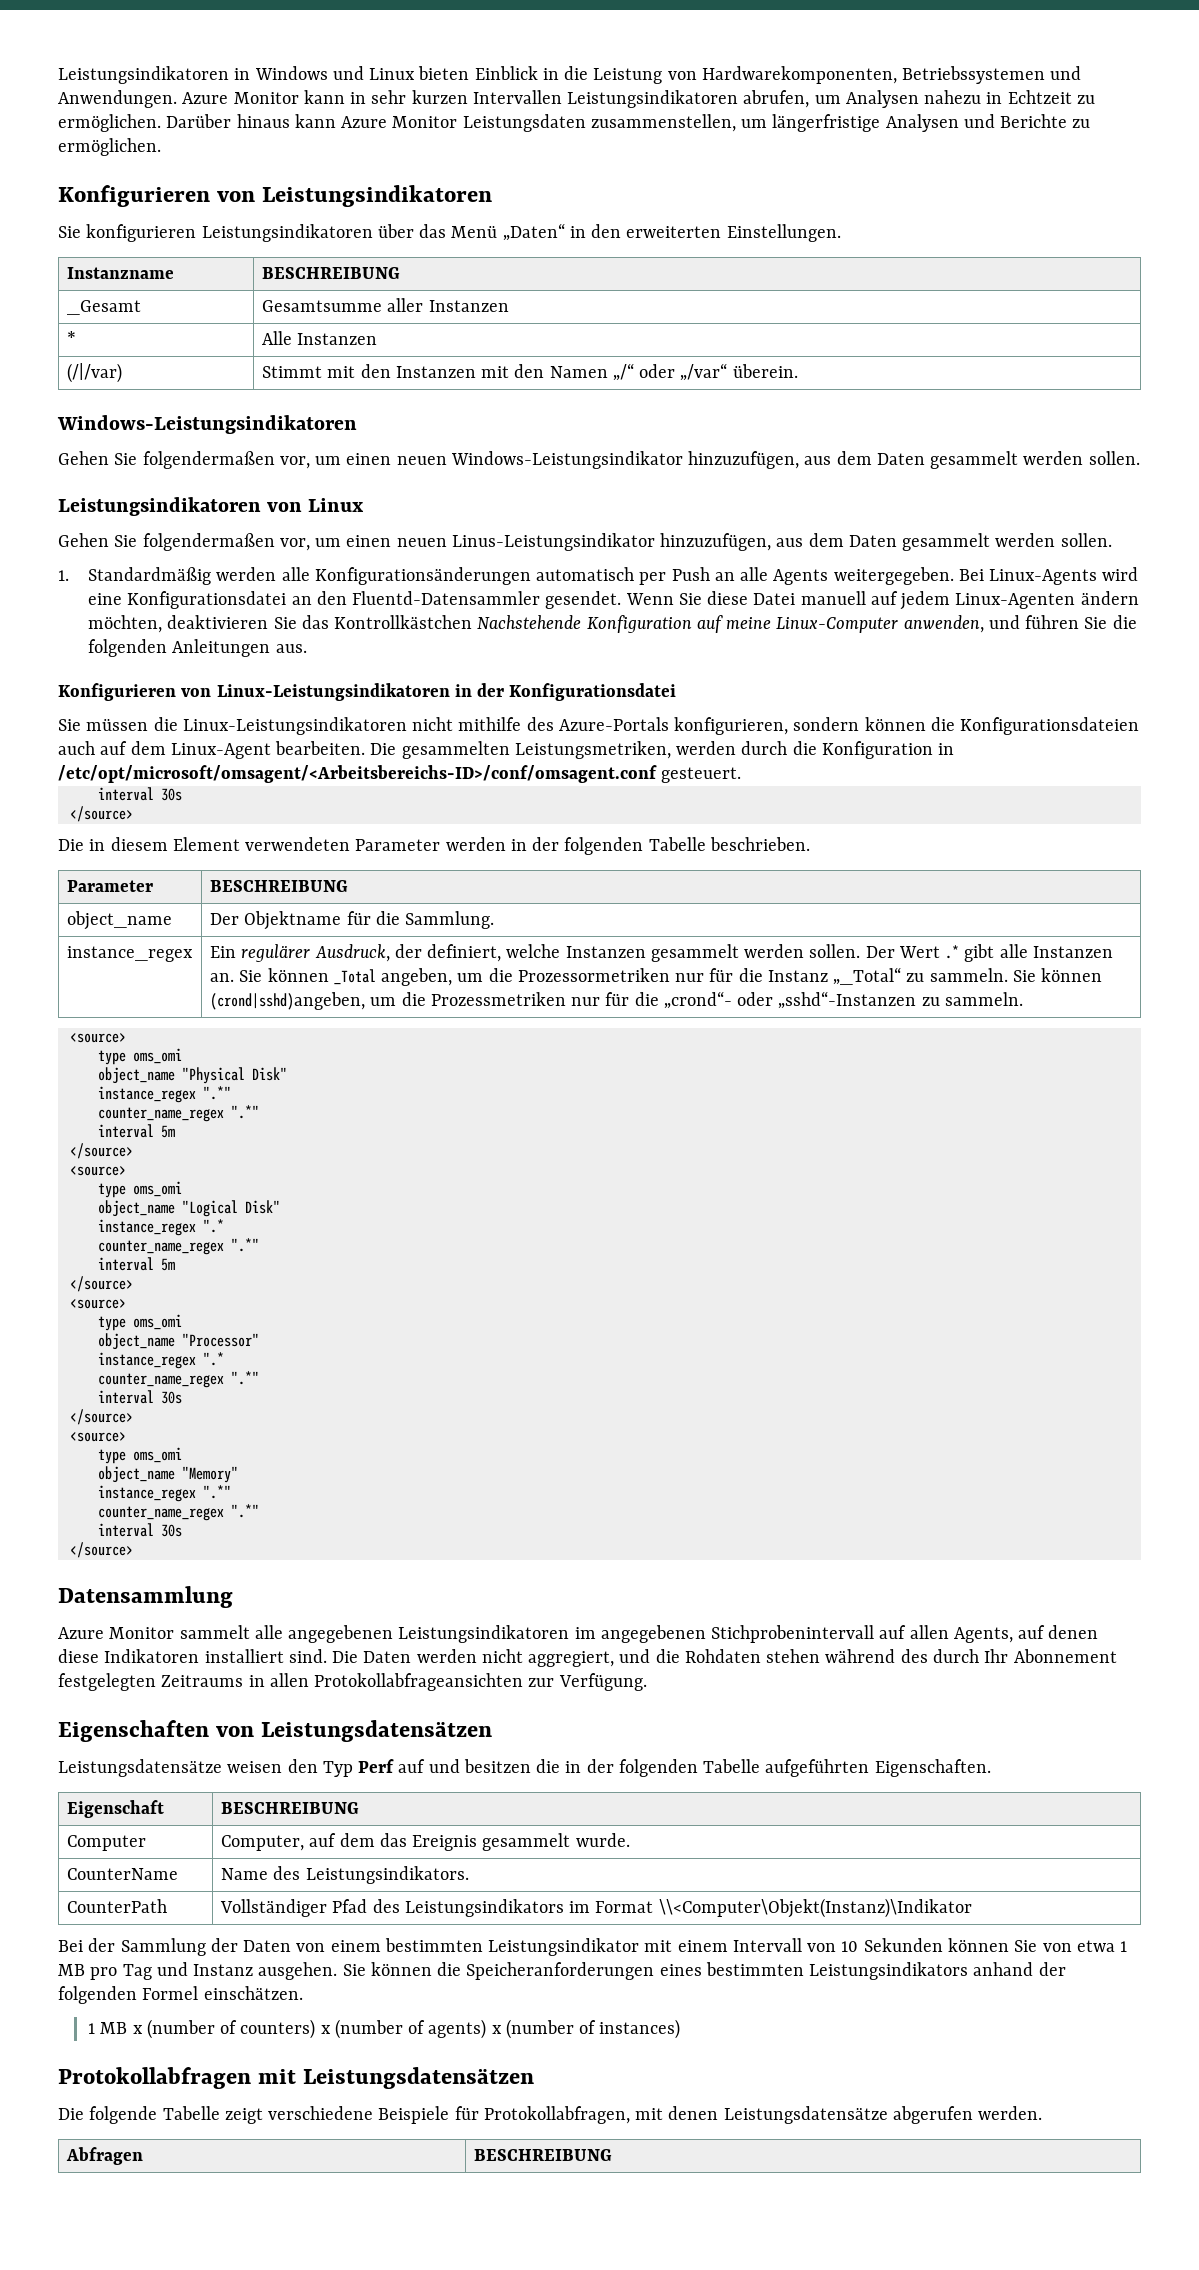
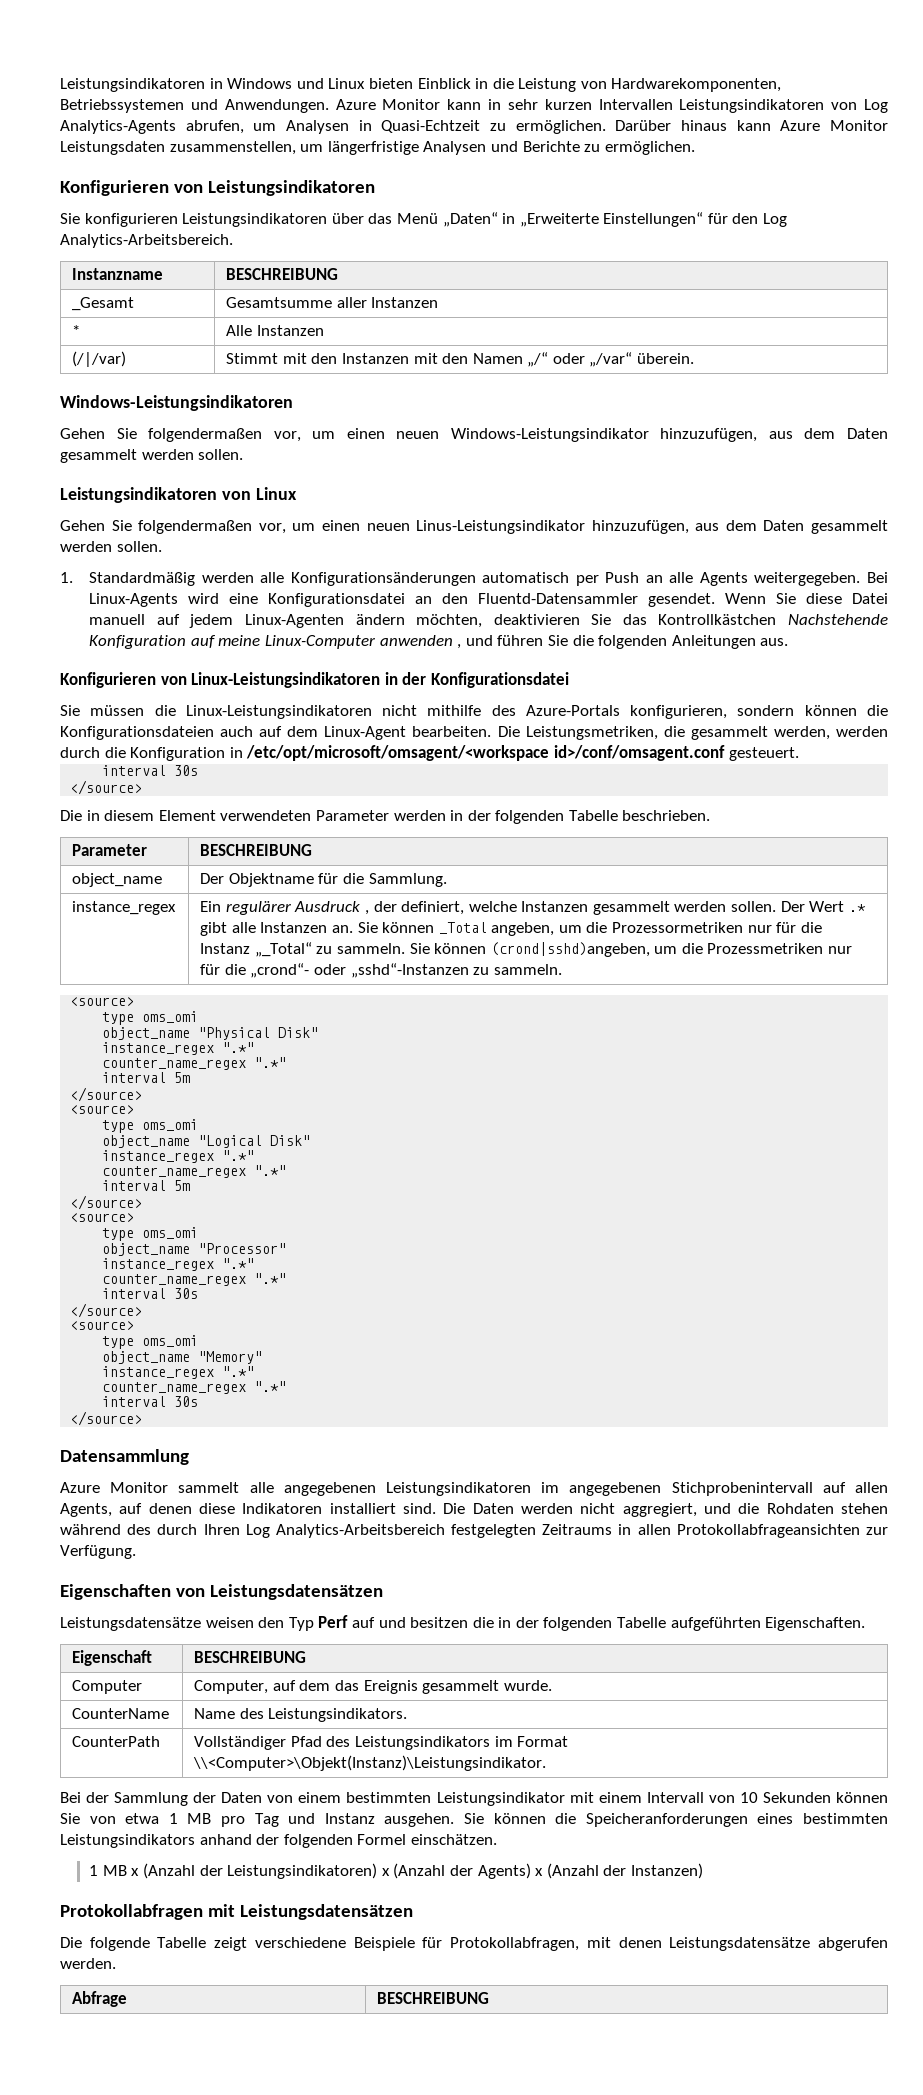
- Azure Monitor kann in sehr kurzen Intervallen Leistungsindikatoren abrufen, um Analysen nahezu in Echtzeit zu ermöglichen.
+ Azure Monitor kann in sehr kurzen Intervallen Leistungsindikatoren von Log Analytics-Agents abrufen, um Analysen in Quasi-Echtzeit zu ermöglichen.
- Sie konfigurieren Leistungsindikatoren über das Menü „Daten“ in den erweiterten Einstellungen.
+ Sie konfigurieren Leistungsindikatoren über das Menü „Daten“ in „Erweiterte Einstellungen“ für den Log Analytics-Arbeitsbereich.
- Wenn Sie diese Datei manuell auf jedem Linux-Agenten ändern möchten, deaktivieren Sie das Kontrollkästchen Nachstehende Konfiguration auf meine Linux-Computer anwenden, und führen Sie die folgenden Anleitungen aus.
+ Wenn Sie diese Datei manuell auf jedem Linux-Agenten ändern möchten, deaktivieren Sie das Kontrollkästchen Nachstehende Konfiguration auf meine Linux-Computer anwenden , und führen Sie die folgenden Anleitungen aus.
- Die gesammelten Leistungsmetriken, werden durch die Konfiguration in /etc/opt/microsoft/omsagent/<Arbeitsbereichs-ID>/conf/omsagent.conf gesteuert.
+ Die Leistungsmetriken, die gesammelt werden, werden durch die Konfiguration in /etc/opt/microsoft/omsagent/<workspace id>/conf/omsagent.conf gesteuert.
- Ein regulärer Ausdruck, der definiert, welche Instanzen gesammelt werden sollen.
+ Ein regulärer Ausdruck , der definiert, welche Instanzen gesammelt werden sollen.
  object_name "Logical Disk"
- instance_regex ".*
+ instance_regex ".*"
  object_name "Processor"
- instance_regex ".*
+ instance_regex ".*"
- Die Daten werden nicht aggregiert, und die Rohdaten stehen während des durch Ihr Abonnement festgelegten Zeitraums in allen Protokollabfrageansichten zur Verfügung.
+ Die Daten werden nicht aggregiert, und die Rohdaten stehen während des durch Ihren Log Analytics-Arbeitsbereich festgelegten Zeitraums in allen Protokollabfrageansichten zur Verfügung.
- CounterPath | Vollständiger Pfad des Leistungsindikators im Format \\<Computer\Objekt(Instanz)\Indikator
+ CounterPath | Vollständiger Pfad des Leistungsindikators im Format \\<Computer>\Objekt(Instanz)\Leistungsindikator.
- 1 MB x (number of counters) x (number of agents) x (number of instances)
+ 1 MB x (Anzahl der Leistungsindikatoren) x (Anzahl der Agents) x (Anzahl der Instanzen)
- Abfragen | BESCHREIBUNG
+ Abfrage | BESCHREIBUNG

